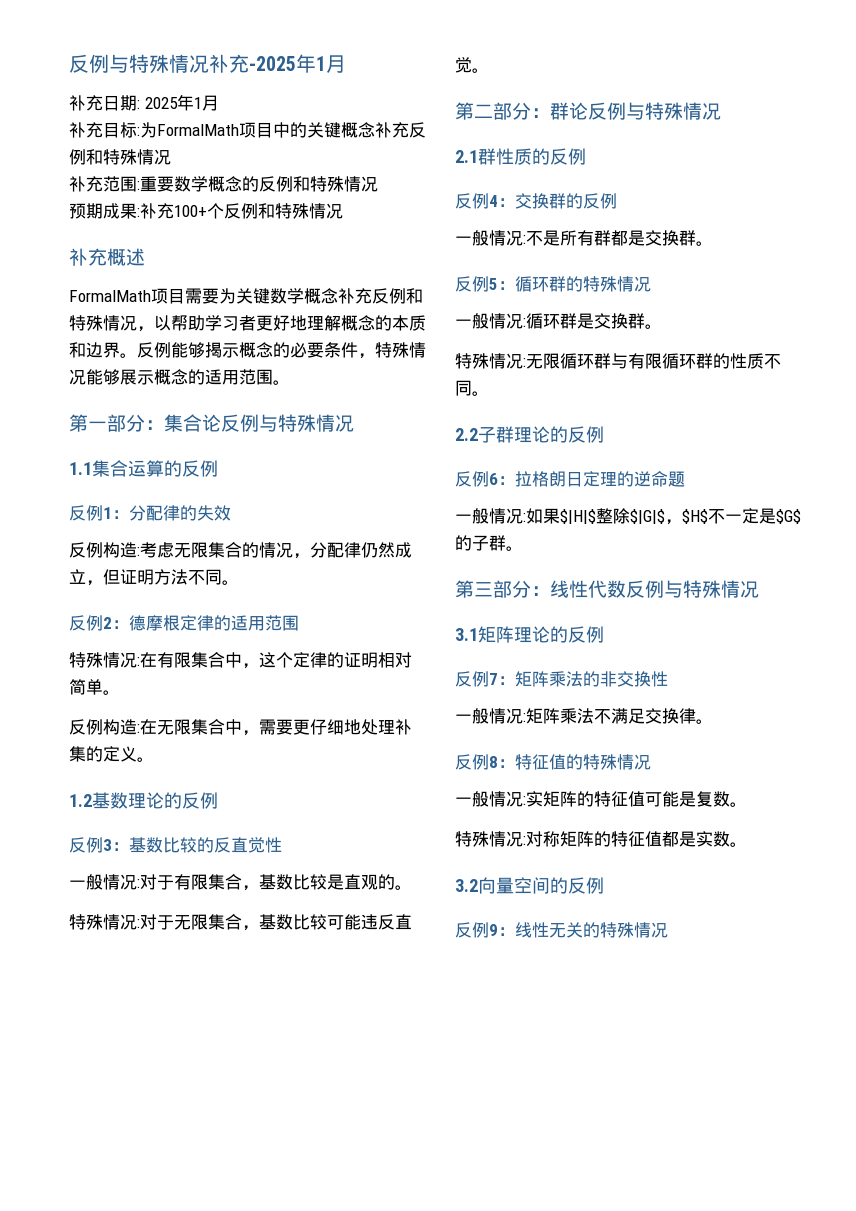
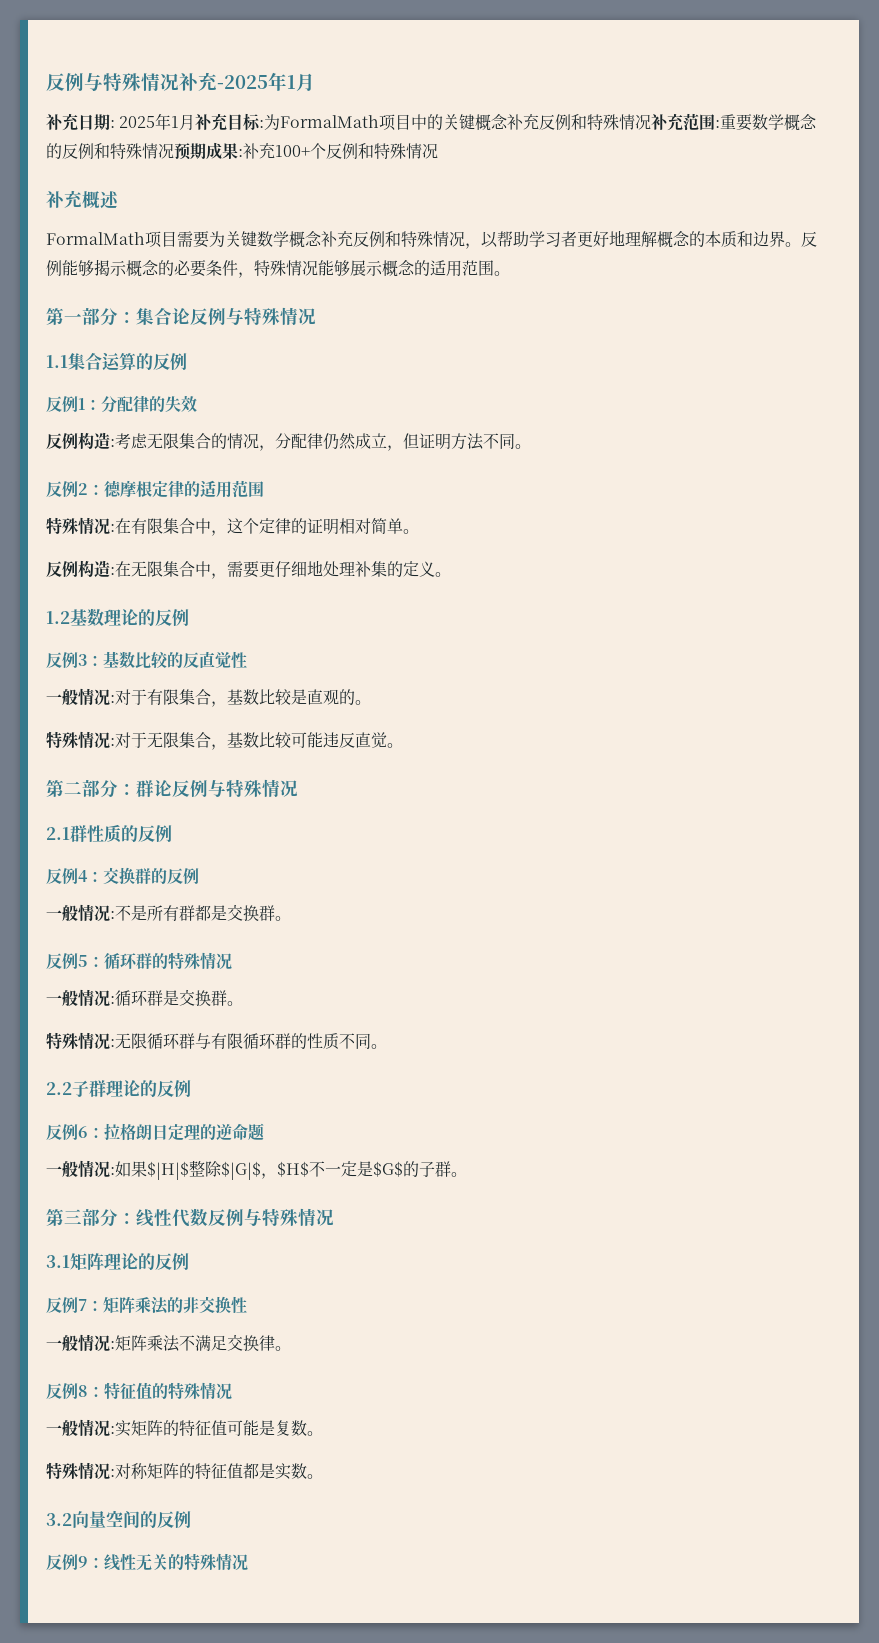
- 补充日期: 2025年1月
- 补充目标:为FormalMath项目中的关键概念补充反例和特殊情况
- 补充范围:重要数学概念的反例和特殊情况
- 预期成果:补充100+个反例和特殊情况
+ 补充日期: 2025年1月补充目标:为FormalMath项目中的关键概念补充反例和特殊情况补充范围:重要数学概念的反例和特殊情况预期成果:补充100+个反例和特殊情况

